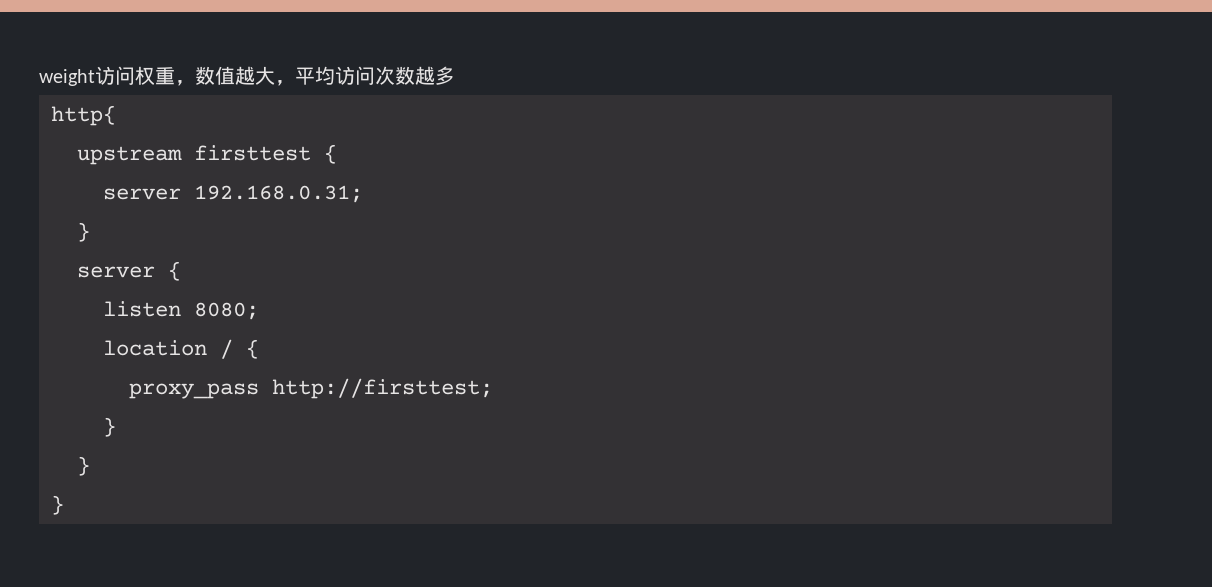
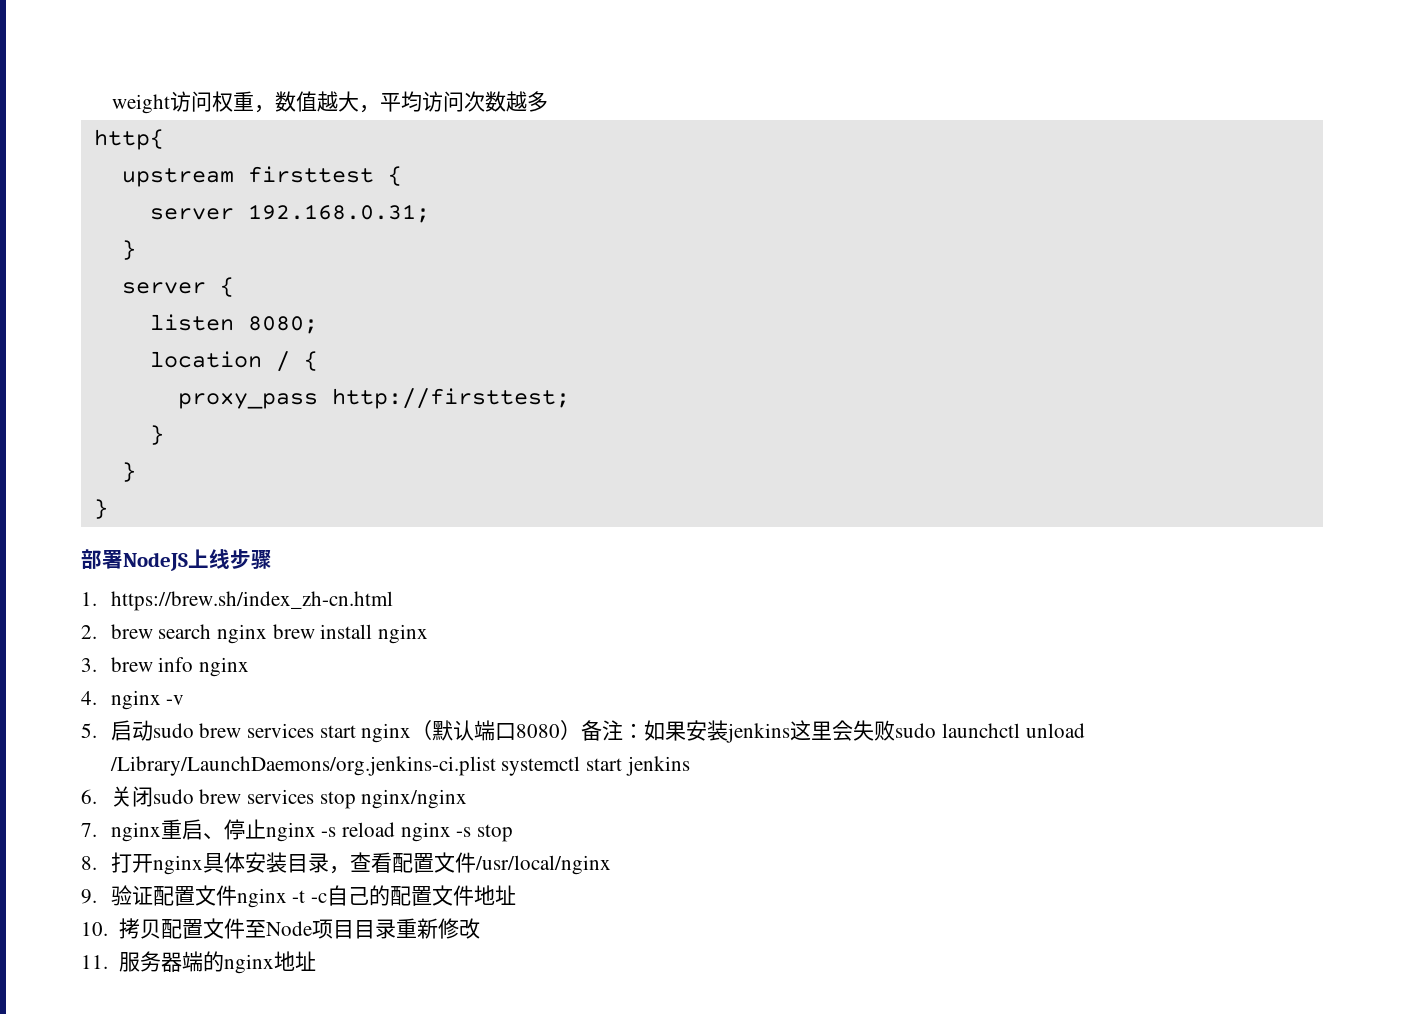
+ 部署NodeJS上线步骤
+ 1. https://brew.sh/index_zh-cn.html
+ 2. brew search nginx brew install nginx
+ 3. brew info nginx
+ 4. nginx -v
+ 5.启动sudo brew services start nginx（默认端口8080）备注：如果安装jenkins这里会失败sudo launchctl unload /Library/LaunchDaemons/org.jenkins-ci.plist systemctl start jenkins
+ 6.关闭sudo brew services stop nginx/nginx
+ 7. nginx重启、停止nginx -s reload nginx -s stop
+ 8.打开nginx具体安装目录，查看配置文件/usr/local/nginx
+ 9.验证配置文件nginx -t -c自己的配置文件地址
+ 10.拷贝配置文件至Node项目目录重新修改
+ 11.服务器端的nginx地址

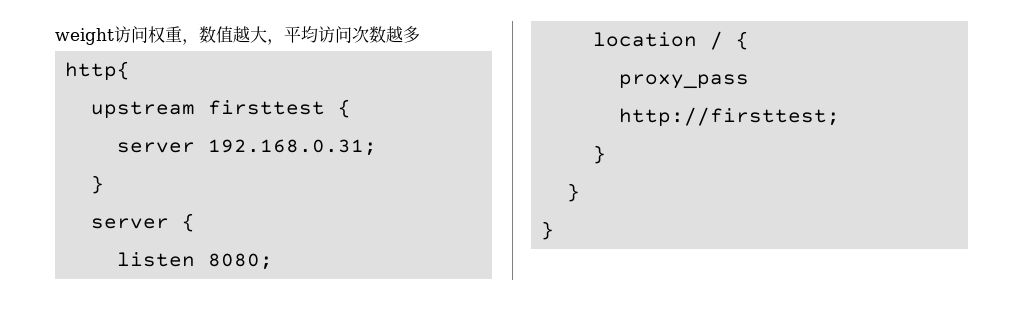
- 部署NodeJS上线步骤
- 1. https://brew.sh/index_zh-cn.html
- 2. brew search nginx brew install nginx
- 3. brew info nginx
- 4. nginx -v
- 5.启动sudo brew services start nginx（默认端口8080）备注：如果安装jenkins这里会失败sudo launchctl unload /Library/LaunchDaemons/org.jenkins-ci.plist systemctl start jenkins
- 6.关闭sudo brew services stop nginx/nginx
- 7. nginx重启、停止nginx -s reload nginx -s stop
- 8.打开nginx具体安装目录，查看配置文件/usr/local/nginx
- 9.验证配置文件nginx -t -c自己的配置文件地址
- 10.拷贝配置文件至Node项目目录重新修改
- 11.服务器端的nginx地址

